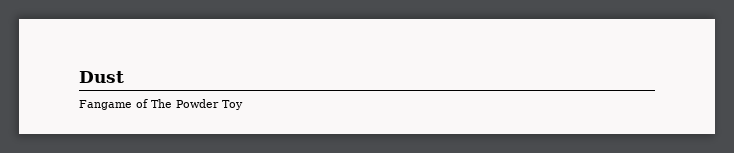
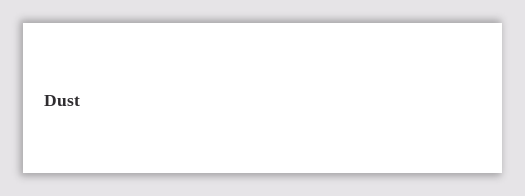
- Fangame of The Powder Toy

